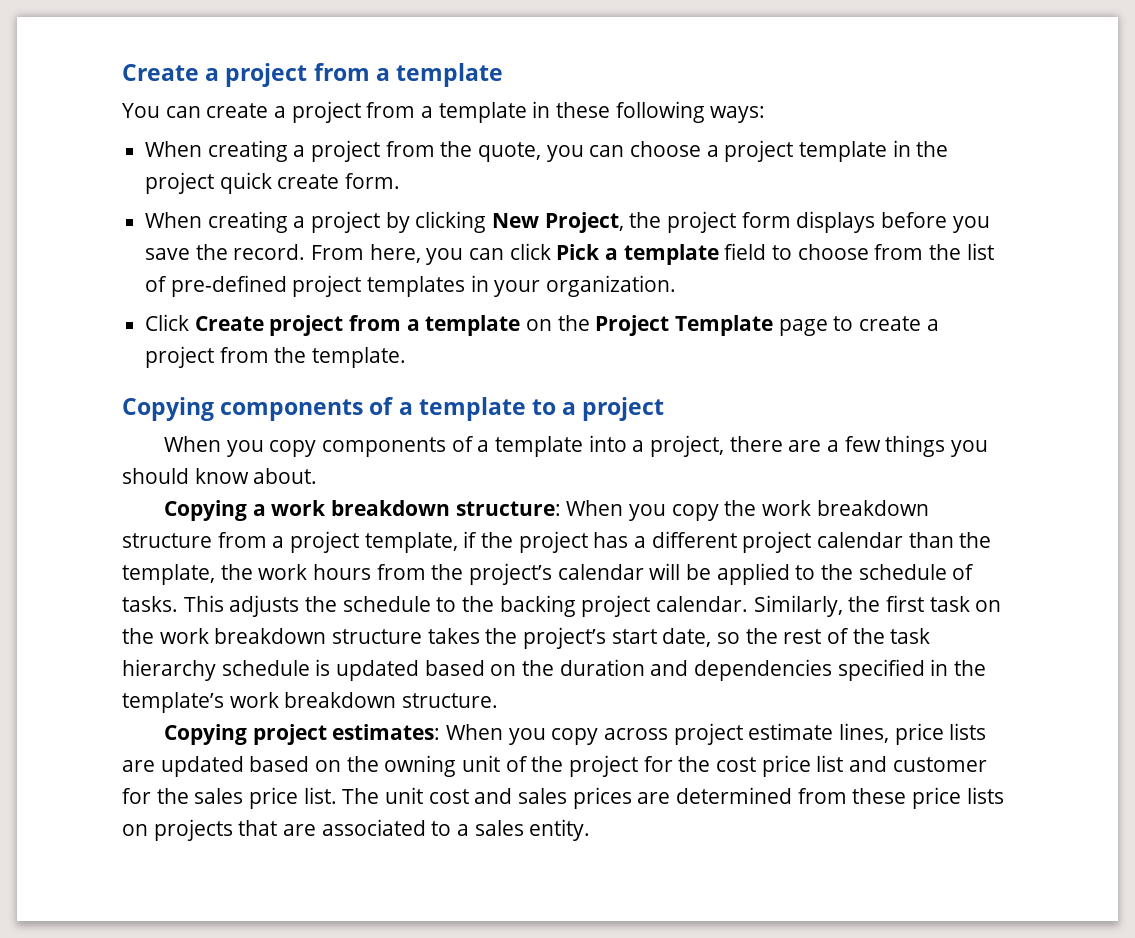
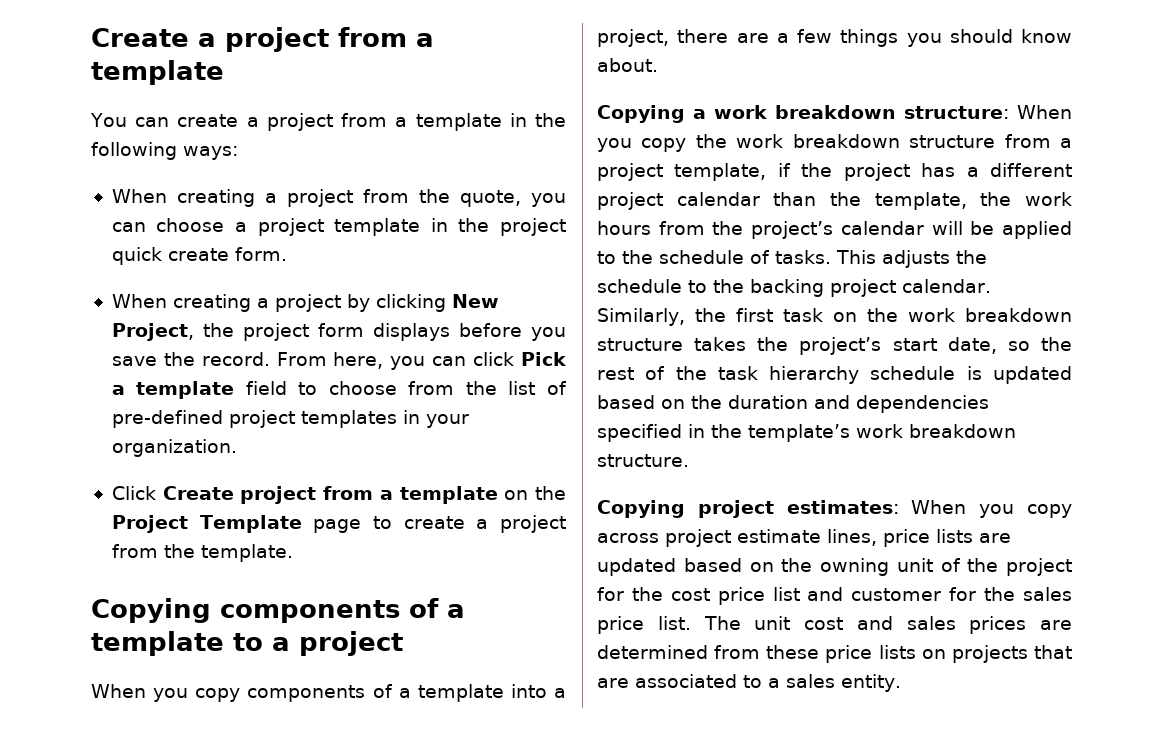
- You can create a project from a template in these following ways:
+ You can create a project from a template in the following ways:

